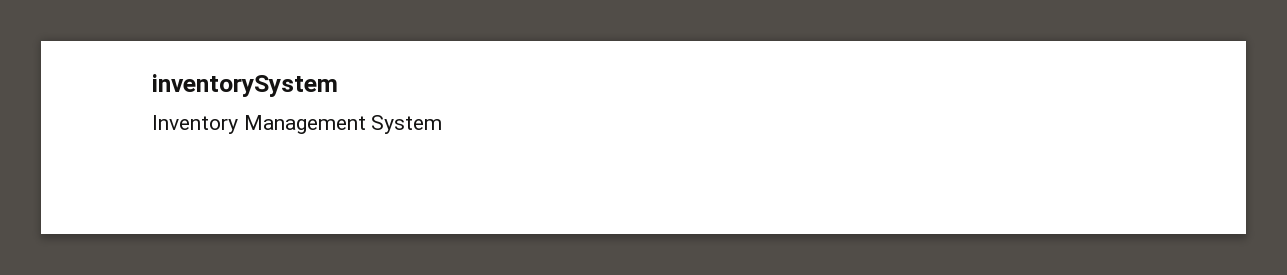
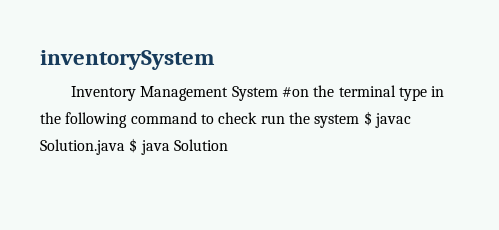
- Inventory Management System
+ Inventory Management System #on the terminal type in the following command to check run the system $ javac Solution.java $ java Solution

